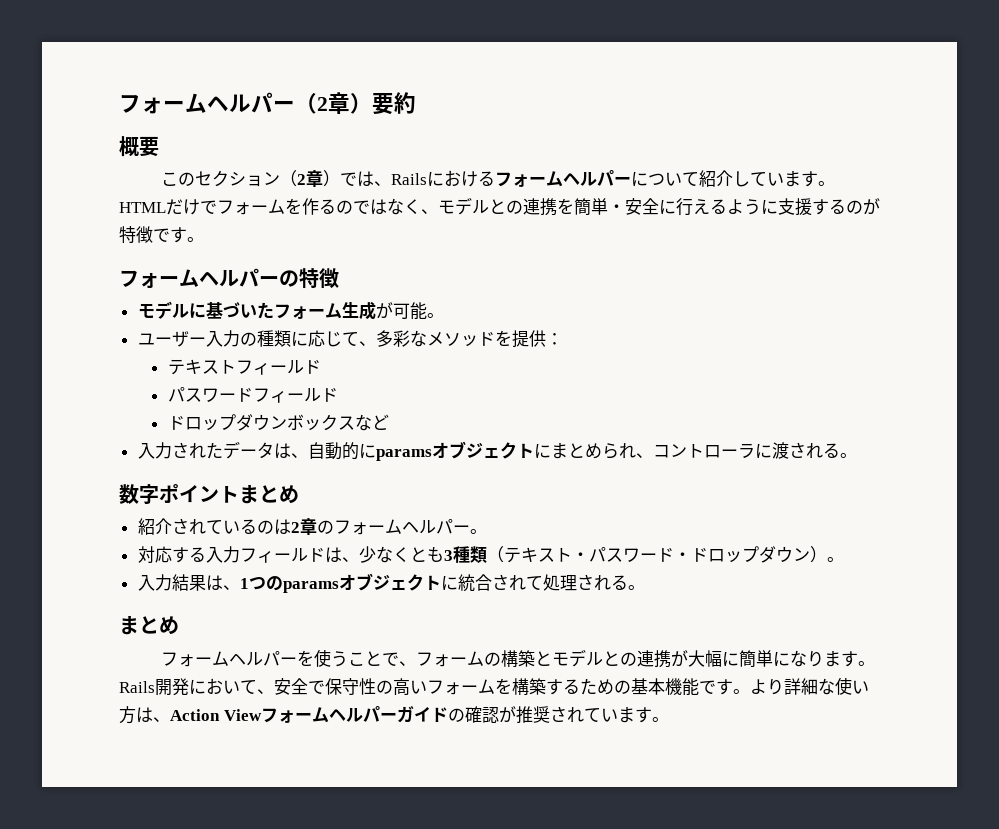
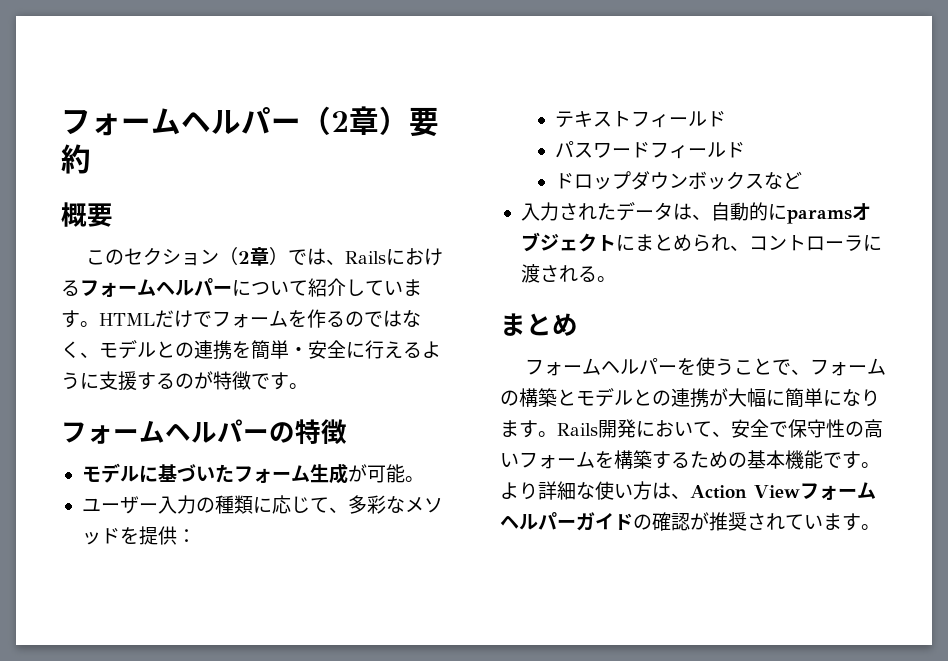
- 数字ポイントまとめ
- 紹介されているのは2章のフォームヘルパー。
- 対応する入力フィールドは、少なくとも3種類（テキスト・パスワード・ドロップダウン）。
- 入力結果は、1つのparamsオブジェクトに統合されて処理される。

